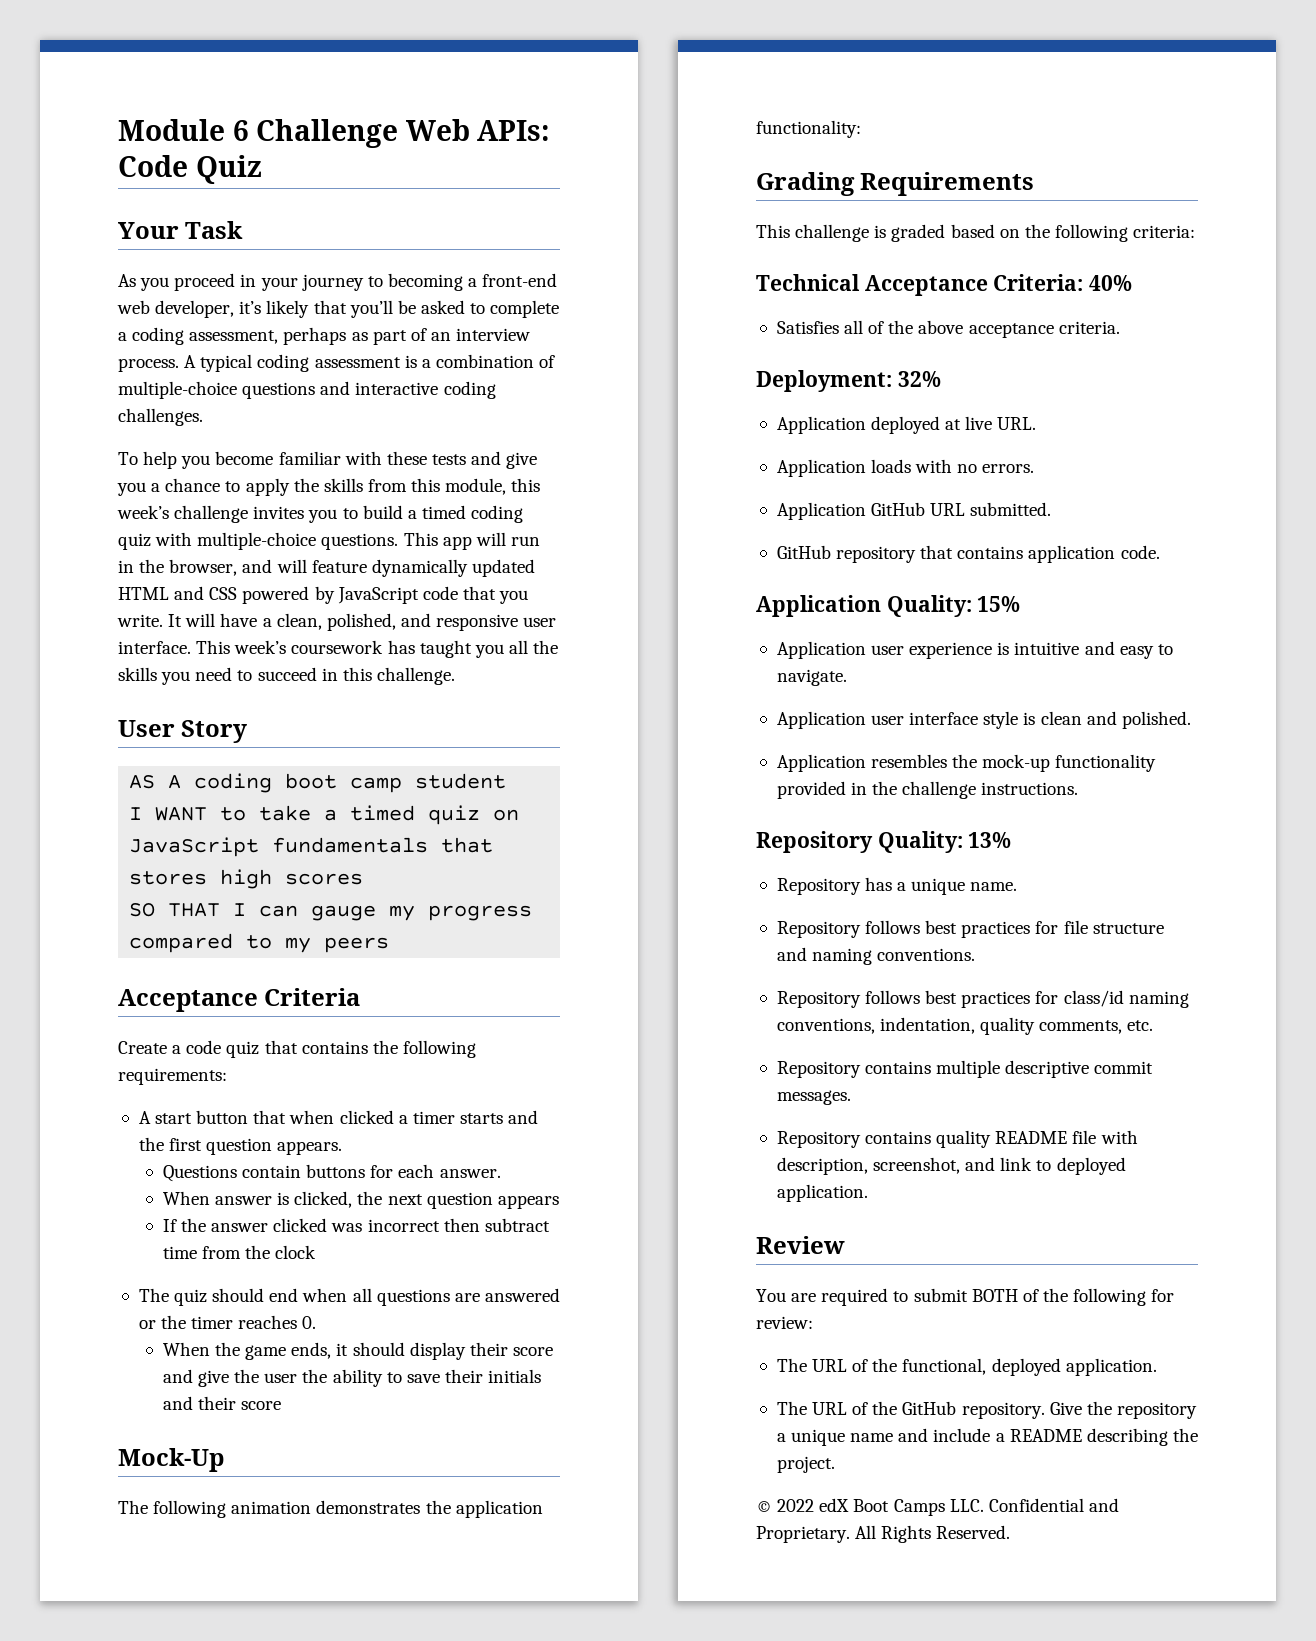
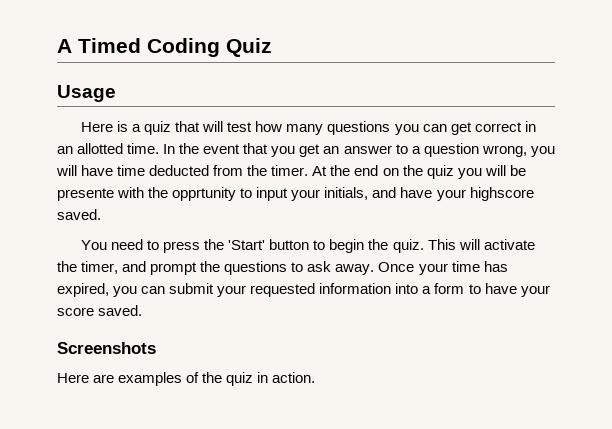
- Module 6 Challenge Web APIs: Code Quiz
- Your Task
- As you proceed in your journey to becoming a front-end web developer, it’s likely that you’ll be asked to complete a coding assessment, perhaps as part of an interview process. A typical coding assessment is a combination of multiple-choice questions and interactive coding challenges.
- To help you become familiar with these tests and give you a chance to apply the skills from this module, this week’s challenge invites you to build a timed coding quiz with multiple-choice questions. This app will run in the browser, and will feature dynamically updated HTML and CSS powered by JavaScript code that you write. It will have a clean, polished, and responsive user interface. This week’s coursework has taught you all the skills you need to succeed in this challenge.
- User Story
- AS A coding boot camp student
- I WANT to take a timed quiz on JavaScript fundamentals that stores high scores
- SO THAT I can gauge my progress compared to my peers
- Acceptance Criteria
- Create a code quiz that contains the following requirements:
- A start button that when clicked a timer starts and the first question appears.
- Questions contain buttons for each answer.
- When answer is clicked, the next question appears
- If the answer clicked was incorrect then subtract time from the clock
- The quiz should end when all questions are answered or the timer reaches 0.
- When the game ends, it should display their score and give the user the ability to save their initials and their score
- Mock-Up
- The following animation demonstrates the application functionality:
- Grading Requirements
- This challenge is graded based on the following criteria:
- Technical Acceptance Criteria: 40%
- Satisfies all of the above acceptance criteria.
- Deployment: 32%
- Application deployed at live URL.
- Application loads with no errors.
- Application GitHub URL submitted.
- GitHub repository that contains application code.
- Application Quality: 15%
- Application user experience is intuitive and easy to navigate.
- Application user interface style is clean and polished.
- Application resembles the mock-up functionality provided in the challenge instructions.
- Repository Quality: 13%
- Repository has a unique name.
- Repository follows best practices for file structure and naming conventions.
- Repository follows best practices for class/id naming conventions, indentation, quality comments, etc.
- Repository contains multiple descriptive commit messages.
- Repository contains quality README file with description, screenshot, and link to deployed application.
- Review
- You are required to submit BOTH of the following for review:
- The URL of the functional, deployed application.
- The URL of the GitHub repository. Give the repository a unique name and include a README describing the project.
- © 2022 edX Boot Camps LLC. Confidential and Proprietary. All Rights Reserved.
+ A Timed Coding Quiz
+ Usage
+ Here is a quiz that will test how many questions you can get correct in an allotted time. In the event that you get an answer to a question wrong, you will have time deducted from the timer. At the end on the quiz you will be presente with the opprtunity to input your initials, and have your highscore saved.
+ You need to press the 'Start' button to begin the quiz. This will activate the timer, and prompt the questions to ask away. Once your time has expired, you can submit your requested information into a form to have your score saved.
+ Screenshots
+ Here are examples of the quiz in action.

